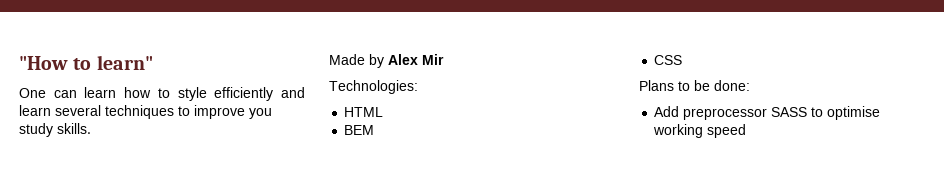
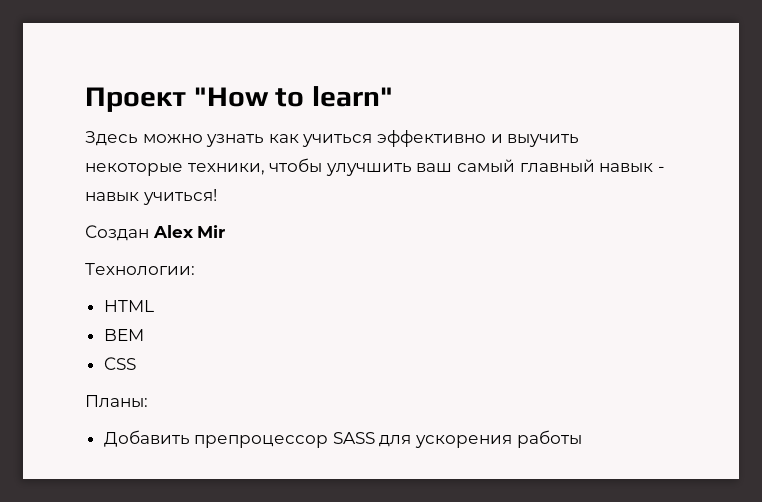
- "How to learn"
+ Проект "How to learn"
- One can learn how to style efficiently and learn several techniques to improve you study skills.
- Made by Alex Mir
+ Здесь можно узнать как учиться эффективно и выучить некоторые техники, чтобы улучшить ваш самый главный навык - навык учиться!
+ Создан Alex Mir
- Technologies:
+ Технологии:
- Plans to be done:
- Add preprocessor SASS to optimise working speed
+ Планы:
+ Добавить препроцессор SASS для ускорения работы

